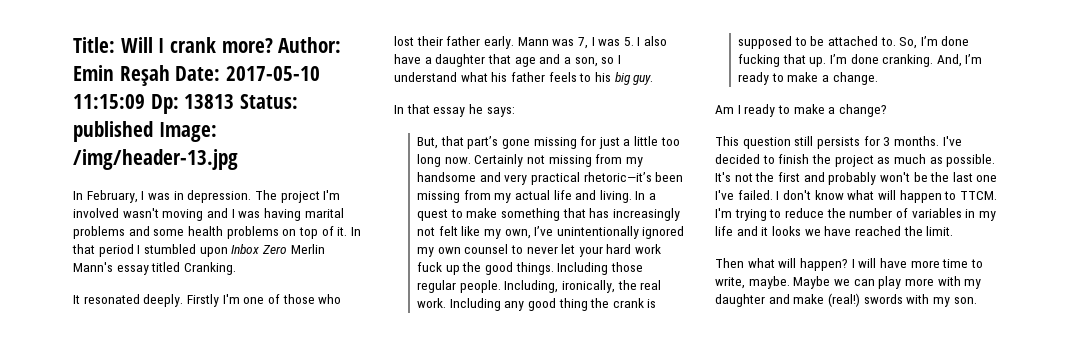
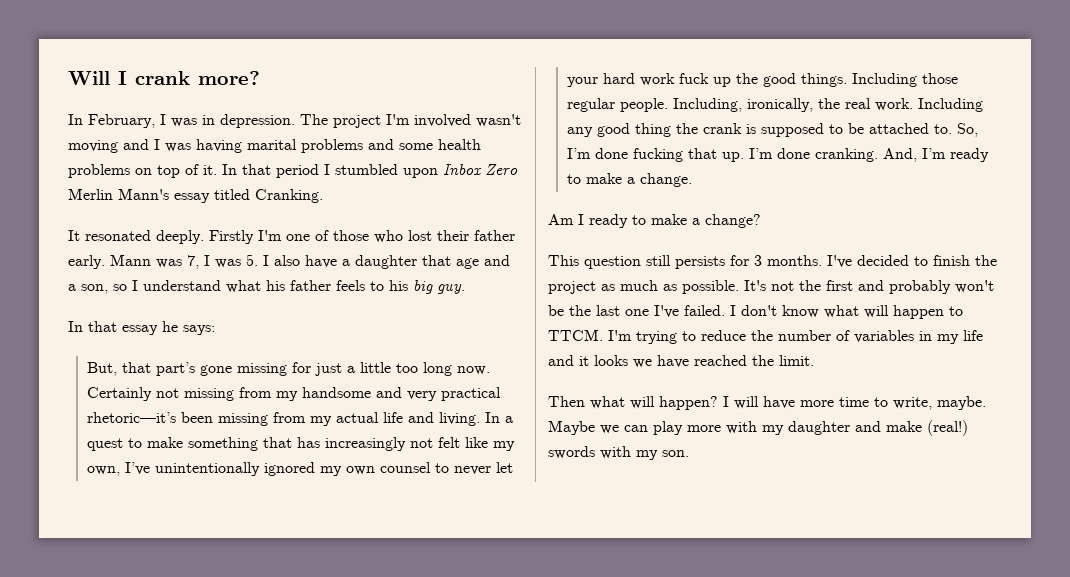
- Title: Will I crank more? Author: Emin Reşah Date: 2017-05-10 11:15:09 Dp: 13813 Status: published Image: /img/header-13.jpg
+ Will I crank more?

